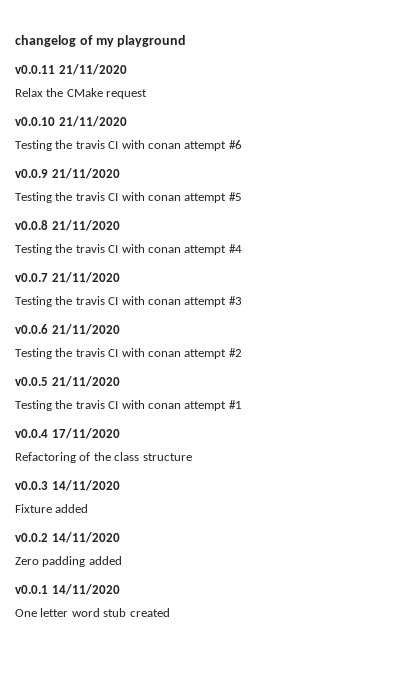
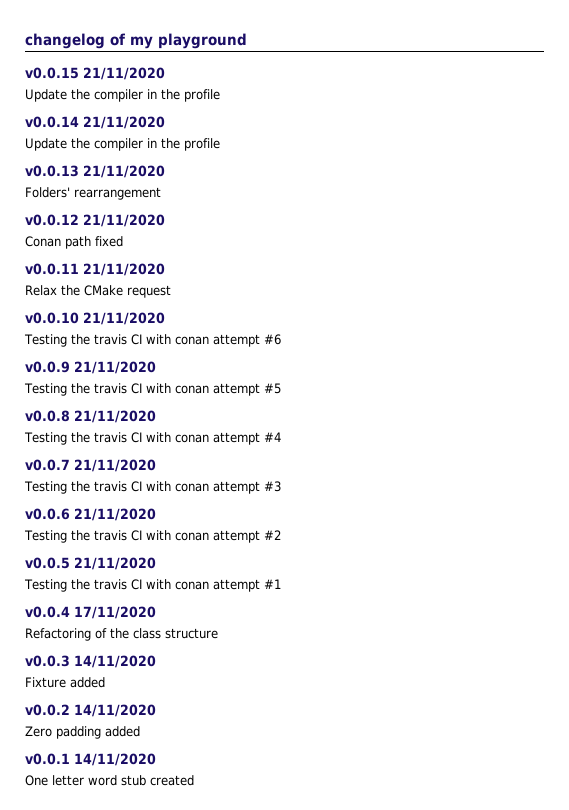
+ v0.0.15 21/11/2020
+ Update the compiler in the profile
+ v0.0.14 21/11/2020
+ Update the compiler in the profile
+ v0.0.13 21/11/2020
+ Folders' rearrangement
+ v0.0.12 21/11/2020
+ Conan path fixed

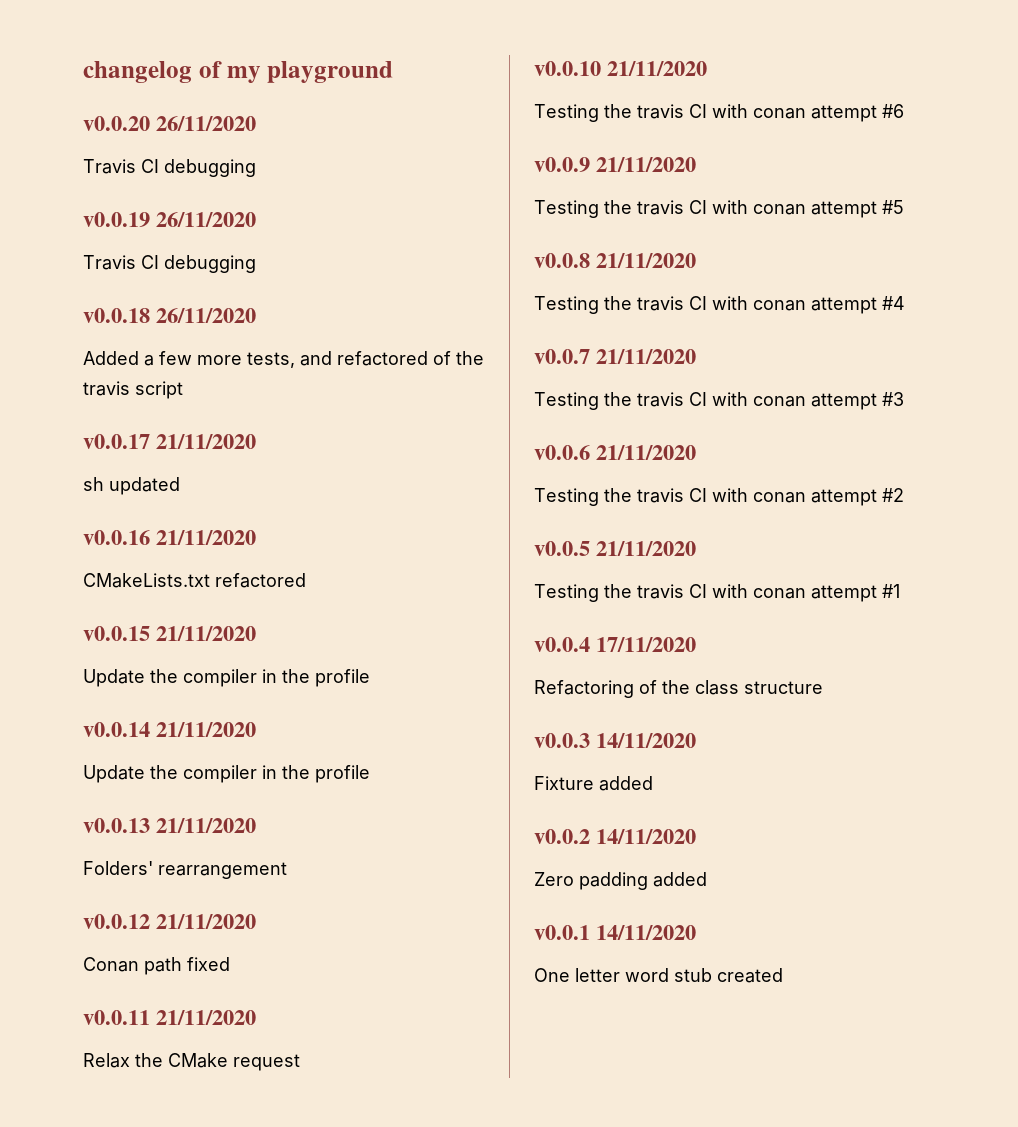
+ v0.0.20 26/11/2020
+ Travis CI debugging
+ v0.0.19 26/11/2020
+ Travis CI debugging
+ v0.0.18 26/11/2020
+ Added a few more tests, and refactored of the travis script
+ v0.0.17 21/11/2020
+ sh updated
+ v0.0.16 21/11/2020
+ CMakeLists.txt refactored

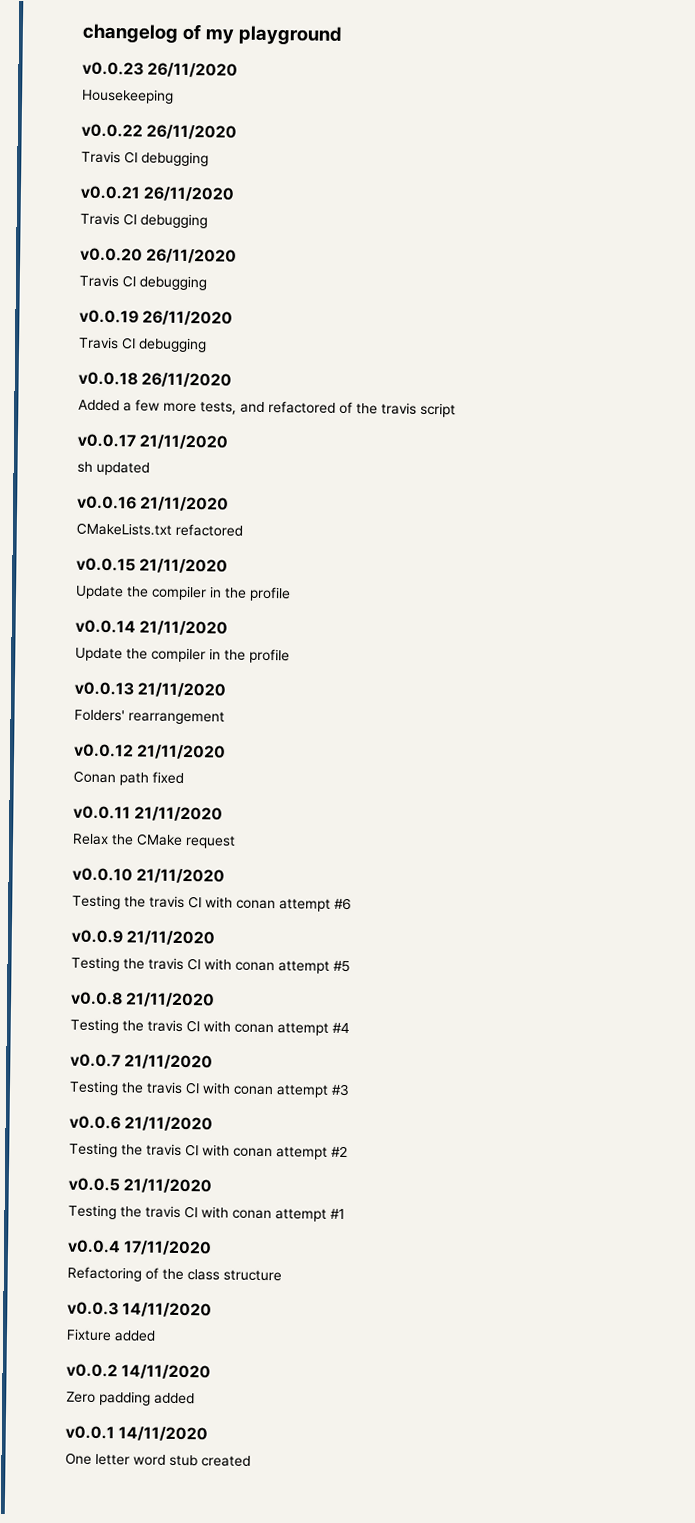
+ v0.0.23 26/11/2020
+ Housekeeping
+ v0.0.22 26/11/2020
+ Travis CI debugging
+ v0.0.21 26/11/2020
+ Travis CI debugging

